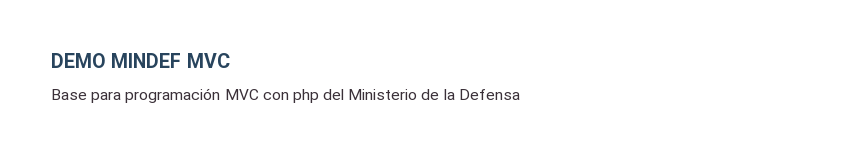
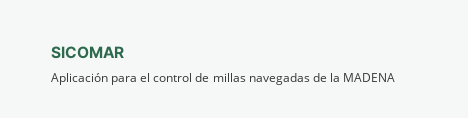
- DEMO MINDEF MVC
- Base para programación MVC con php del Ministerio de la Defensa
+ SICOMAR
+ Aplicación para el control de millas navegadas de la MADENA

